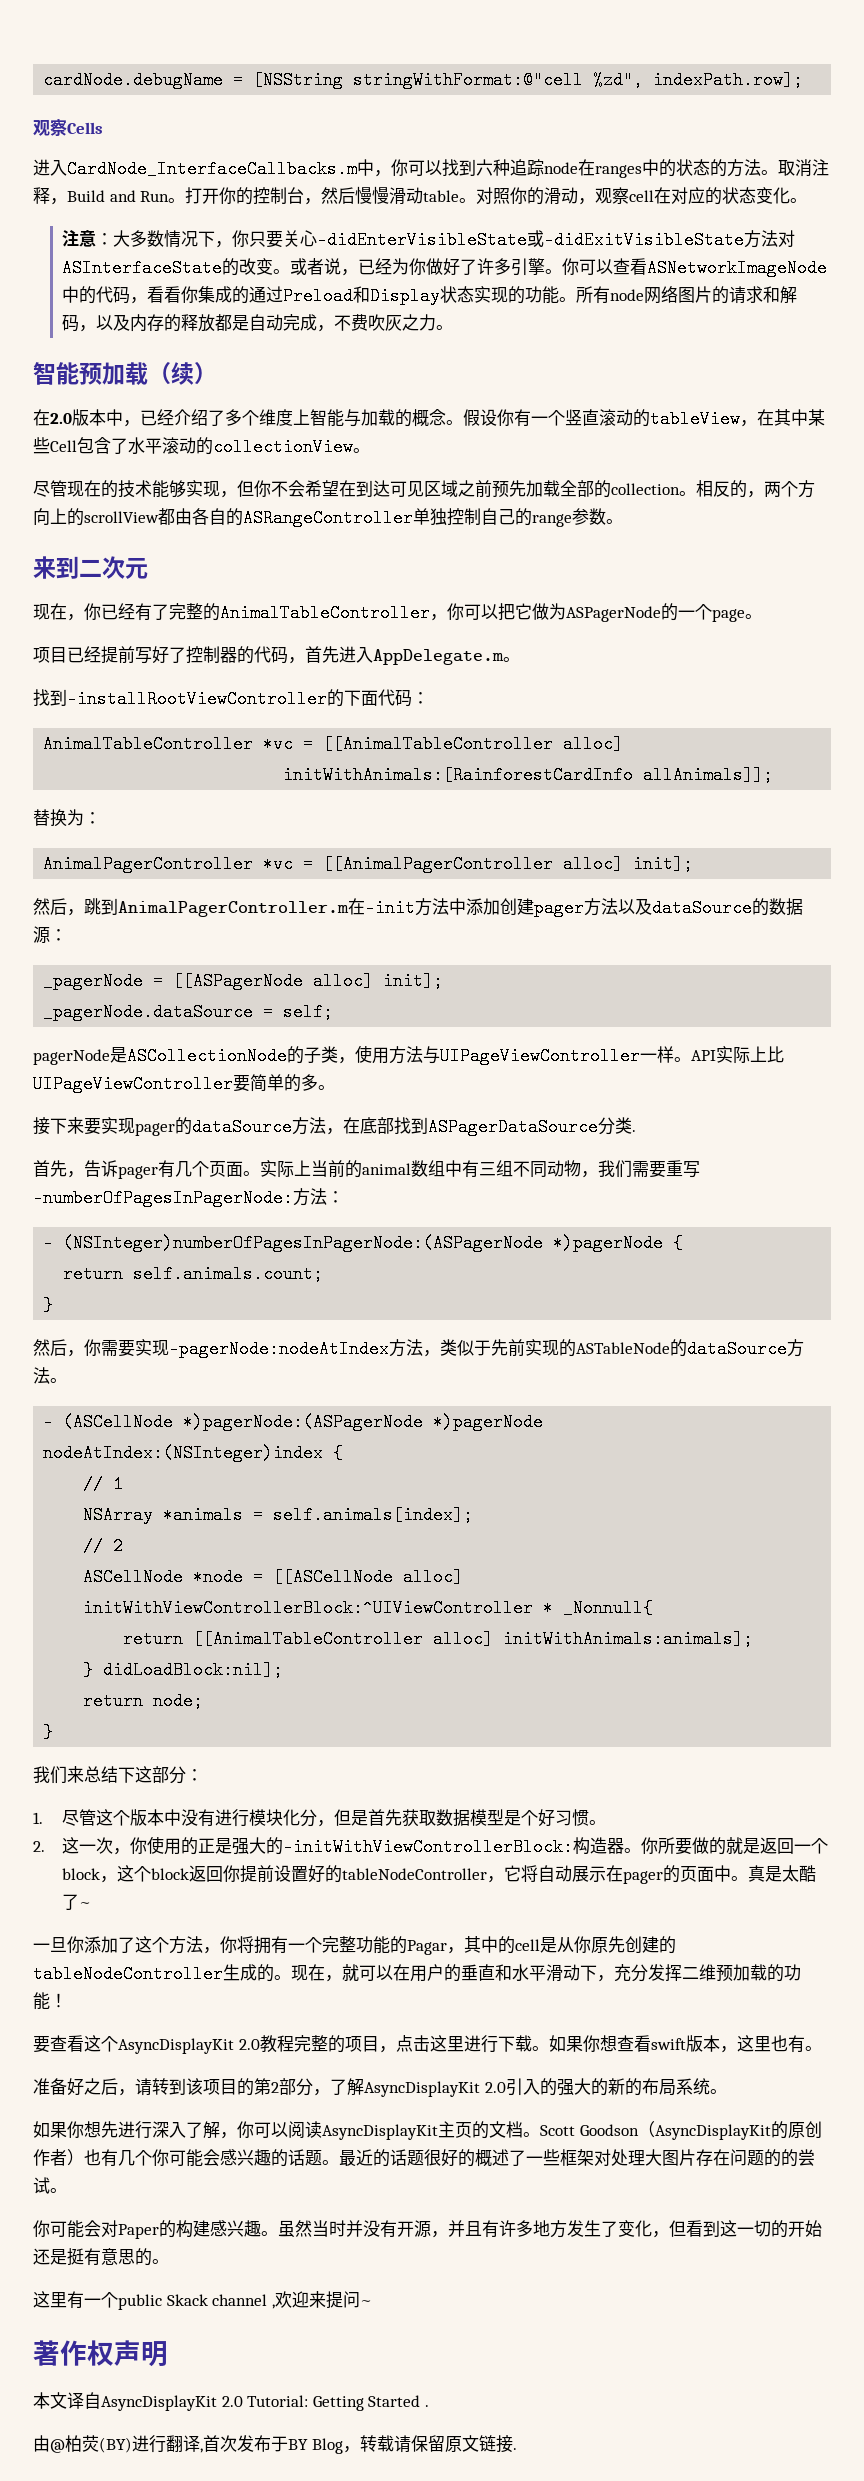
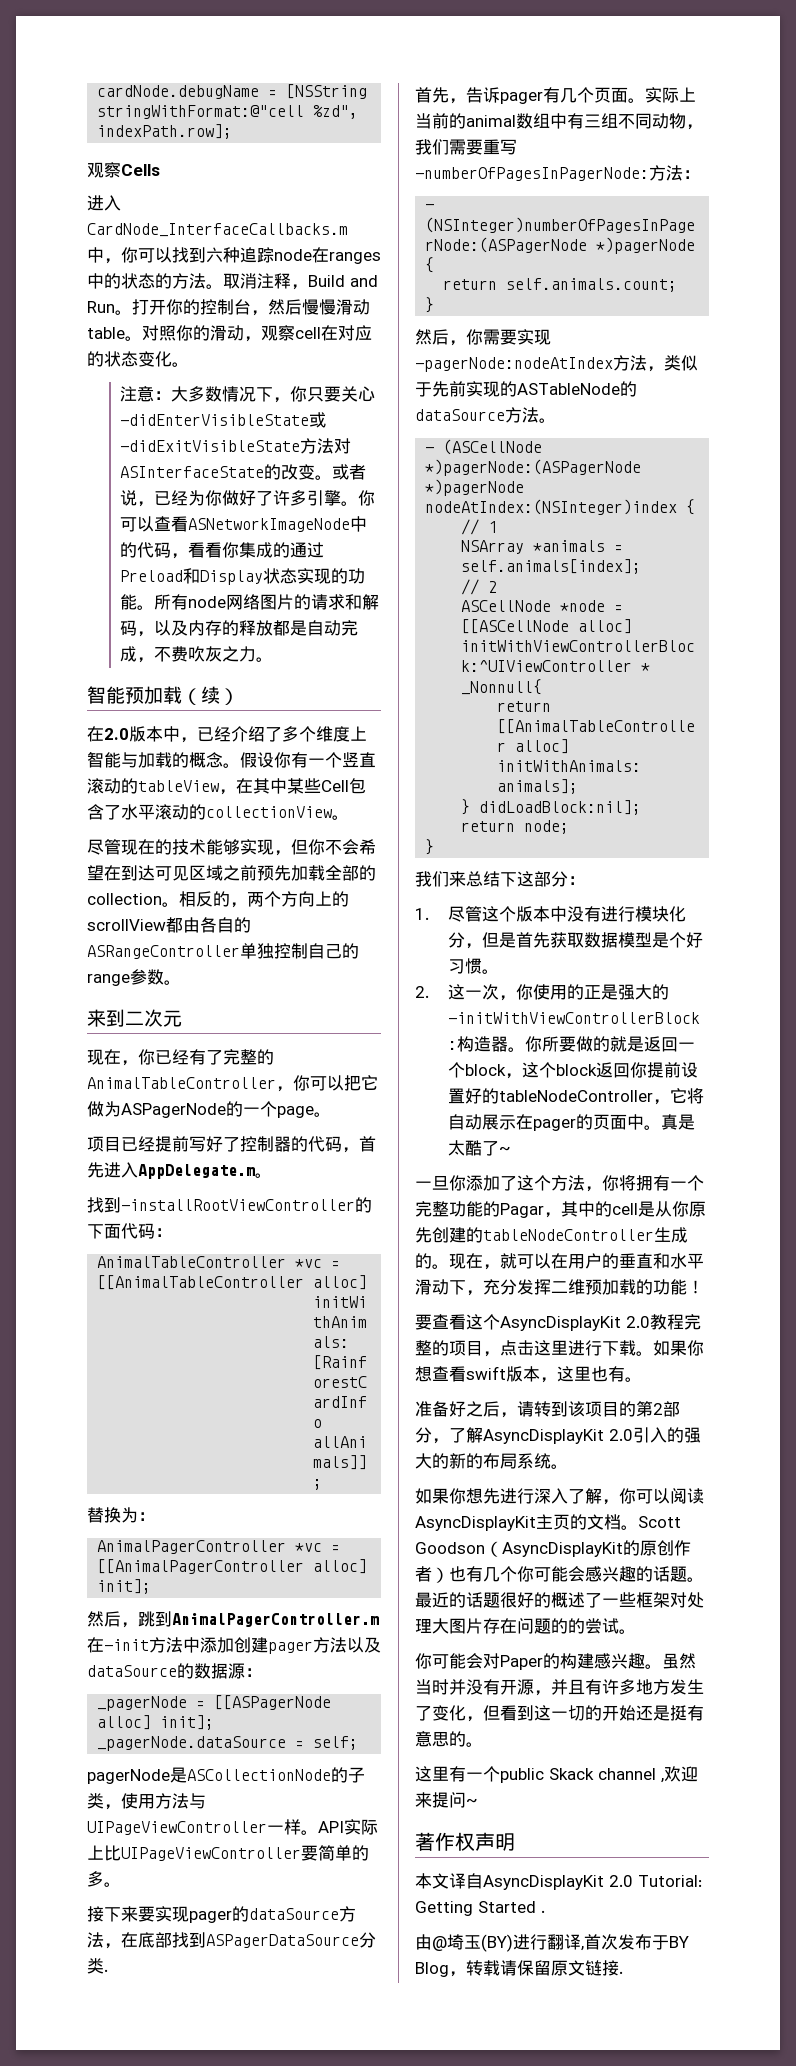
- 由@柏荧(BY)进行翻译,首次发布于BY Blog，转载请保留原文链接.
+ 由@埼玉(BY)进行翻译,首次发布于BY Blog，转载请保留原文链接.

